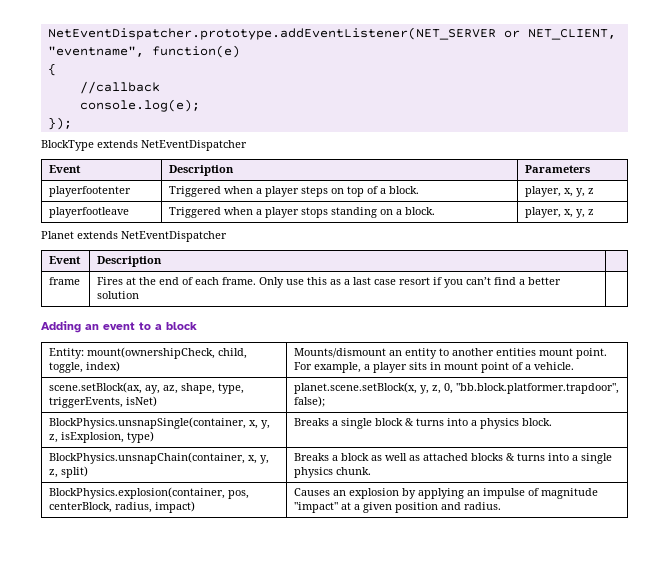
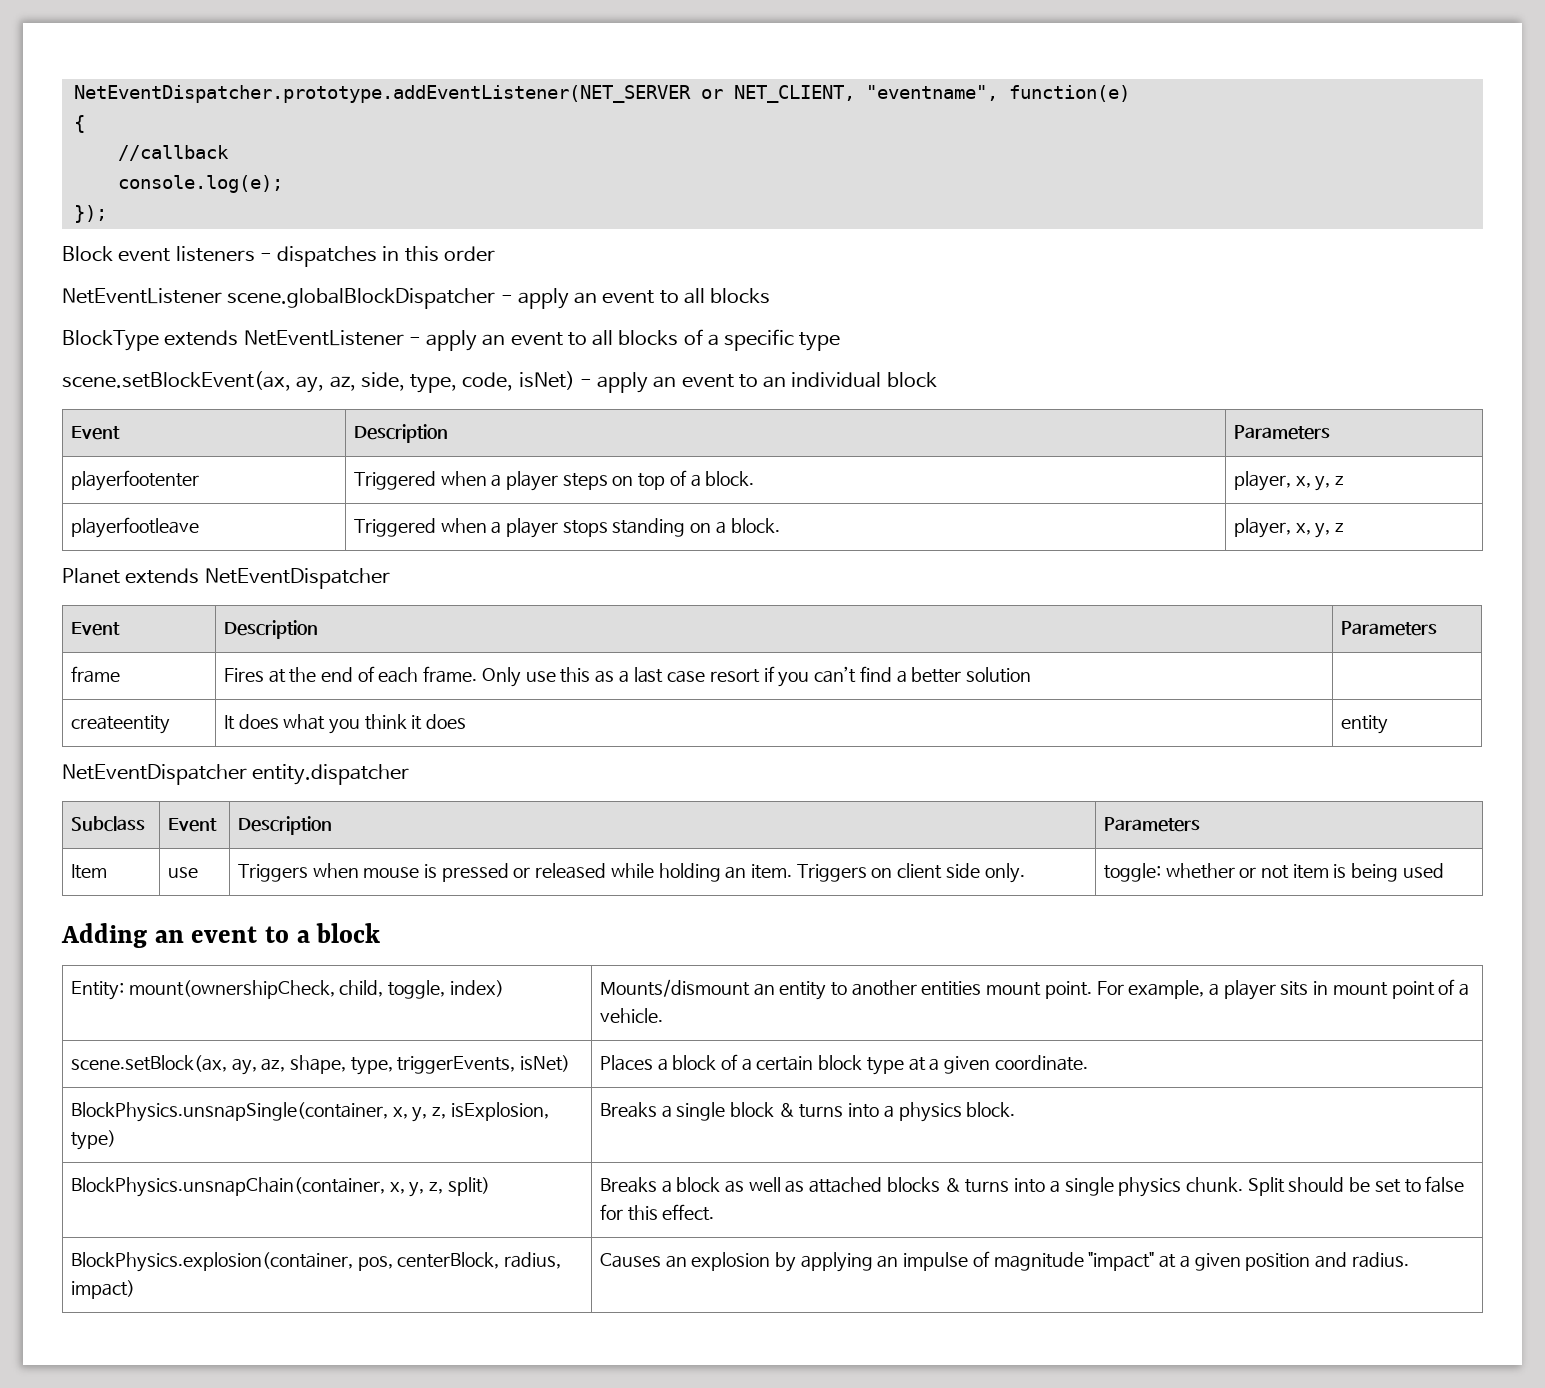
- BlockType extends NetEventDispatcher
+ Block event listeners - dispatches in this order
+ NetEventListener scene.globalBlockDispatcher - apply an event to all blocks
+ BlockType extends NetEventListener - apply an event to all blocks of a specific type
+ scene.setBlockEvent(ax, ay, az, side, type, code, isNet) - apply an event to an individual block
  Planet extends NetEventDispatcher
- Event | Description |
+ Event | Description | Parameters
+ createentity | It does what you think it does | entity
+ NetEventDispatcher entity.dispatcher
+ Subclass | Event | Description | Parameters
+ Item | use | Triggers when mouse is pressed or released while holding an item. Triggers on client side only. | toggle: whether or not item is being used
- scene.setBlock(ax, ay, az, shape, type, triggerEvents, isNet) | planet.scene.setBlock(x, y, z, 0, "bb.block.platformer.trapdoor", false);
+ scene.setBlock(ax, ay, az, shape, type, triggerEvents, isNet) | Places a block of a certain block type at a given coordinate.
- BlockPhysics.unsnapChain(container, x, y, z, split) | Breaks a block as well as attached blocks & turns into a single physics chunk.
+ BlockPhysics.unsnapChain(container, x, y, z, split) | Breaks a block as well as attached blocks & turns into a single physics chunk. Split should be set to false for this effect.

